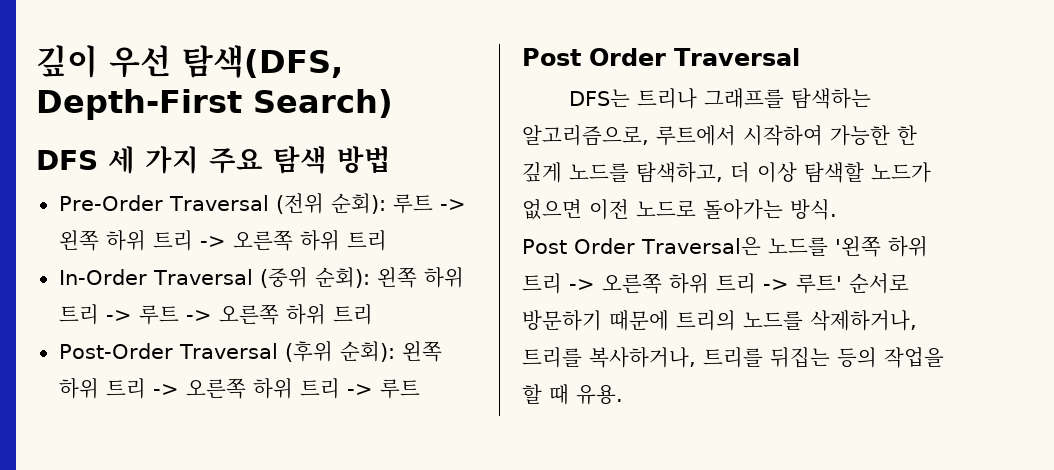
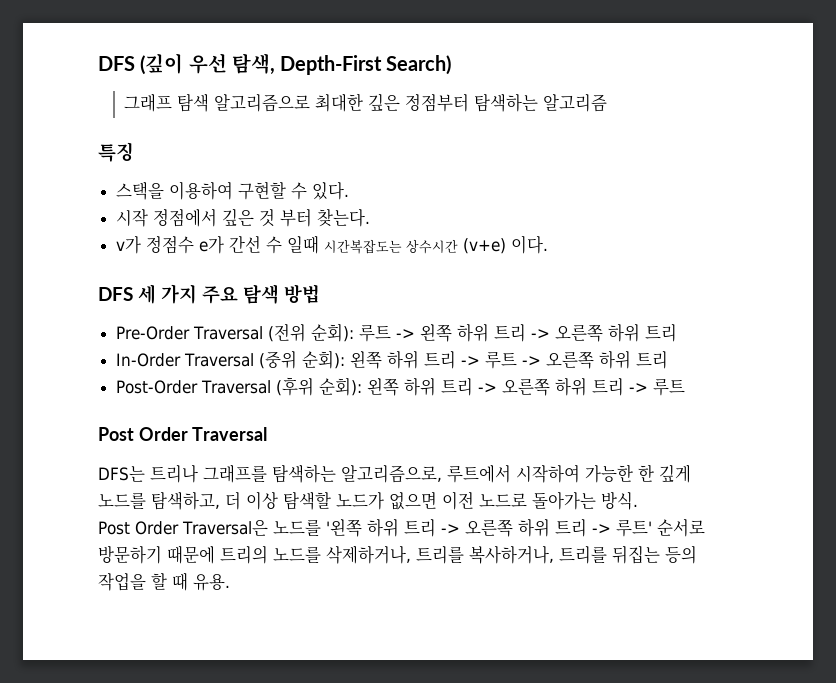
- 깊이 우선 탐색(DFS, Depth-First Search)
+ DFS (깊이 우선 탐색, Depth-First Search)
+ 그래프 탐색 알고리즘으로 최대한 깊은 정점부터 탐색하는 알고리즘
+ 특징
+ 스택을 이용하여 구현할 수 있다.
+ 시작 정점에서 깊은 것 부터 찾는다.
+ v가 정점수 e가 간선 수 일때 시간복잡도는 상수시간 (v+e) 이다.

